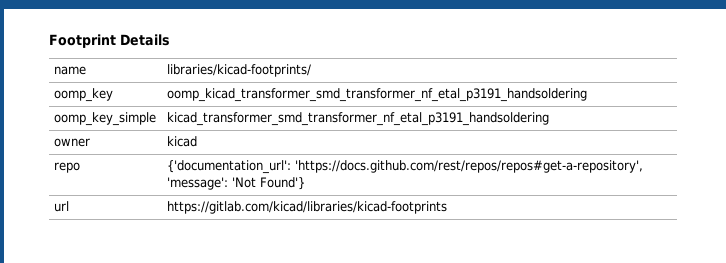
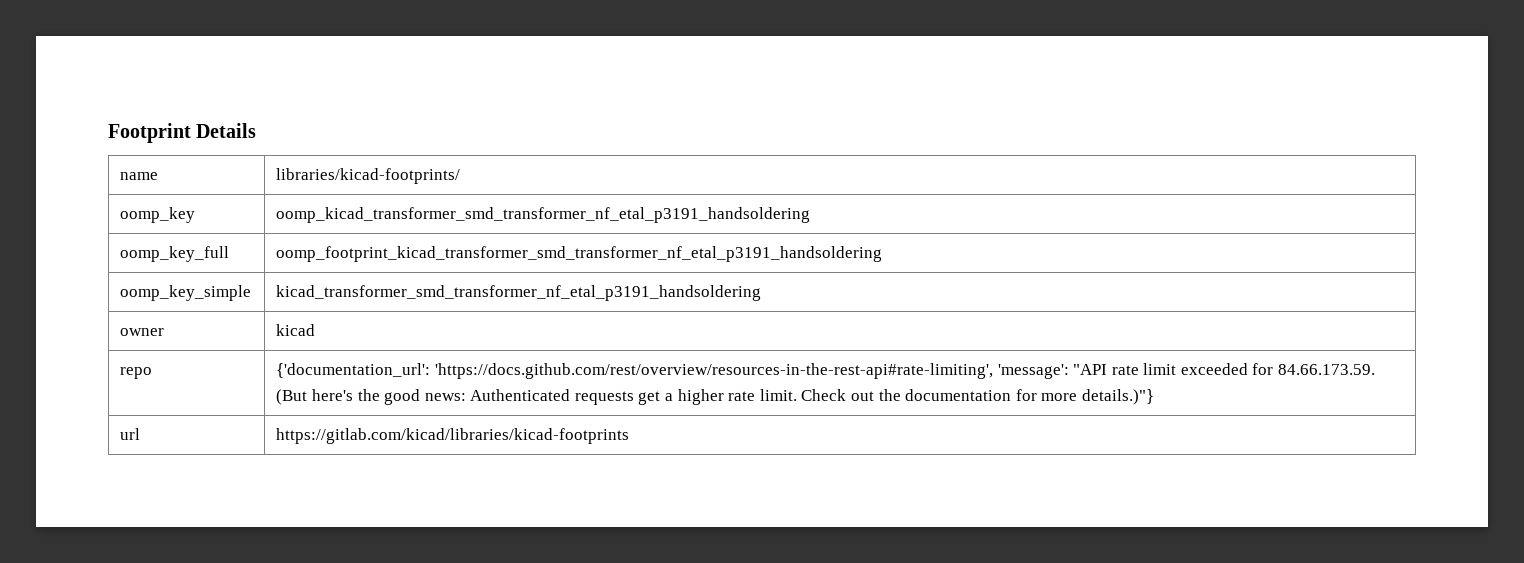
+ oomp_key_full | oomp_footprint_kicad_transformer_smd_transformer_nf_etal_p3191_handsoldering
- repo | {'documentation_url': 'https://docs.github.com/rest/repos/repos#get-a-repository', 'message': 'Not Found'}
+ repo | {'documentation_url': 'https://docs.github.com/rest/overview/resources-in-the-rest-api#rate-limiting', 'message': "API rate limit exceeded for 84.66.173.59. (But here's the good news: Authenticated requests get a higher rate limit. Check out the documentation for more details.)"}

